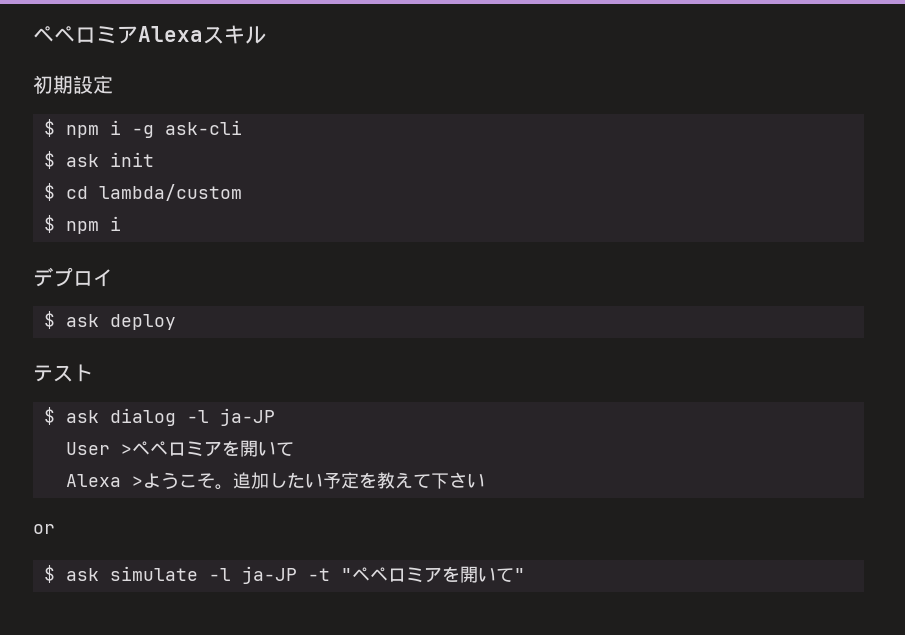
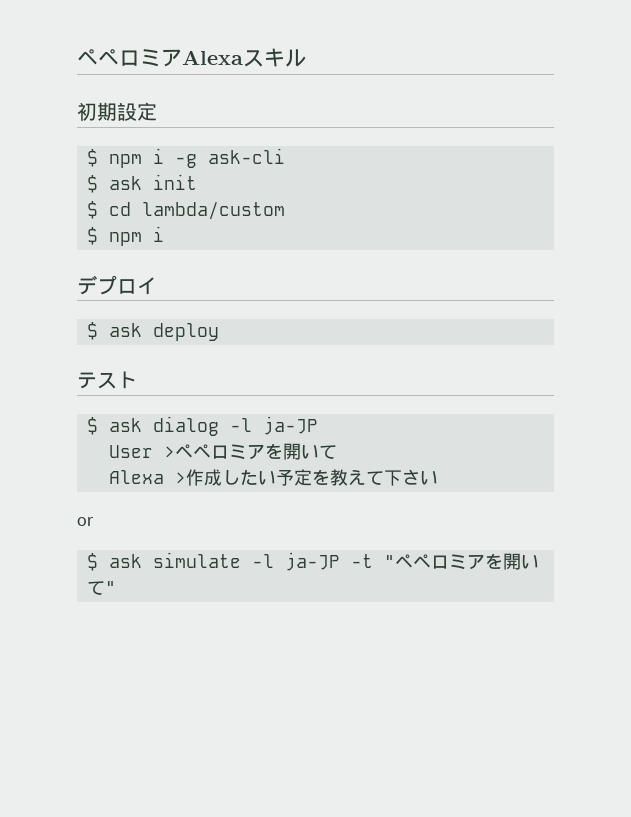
- Alexa >ようこそ。追加したい予定を教えて下さい
+ Alexa >作成したい予定を教えて下さい

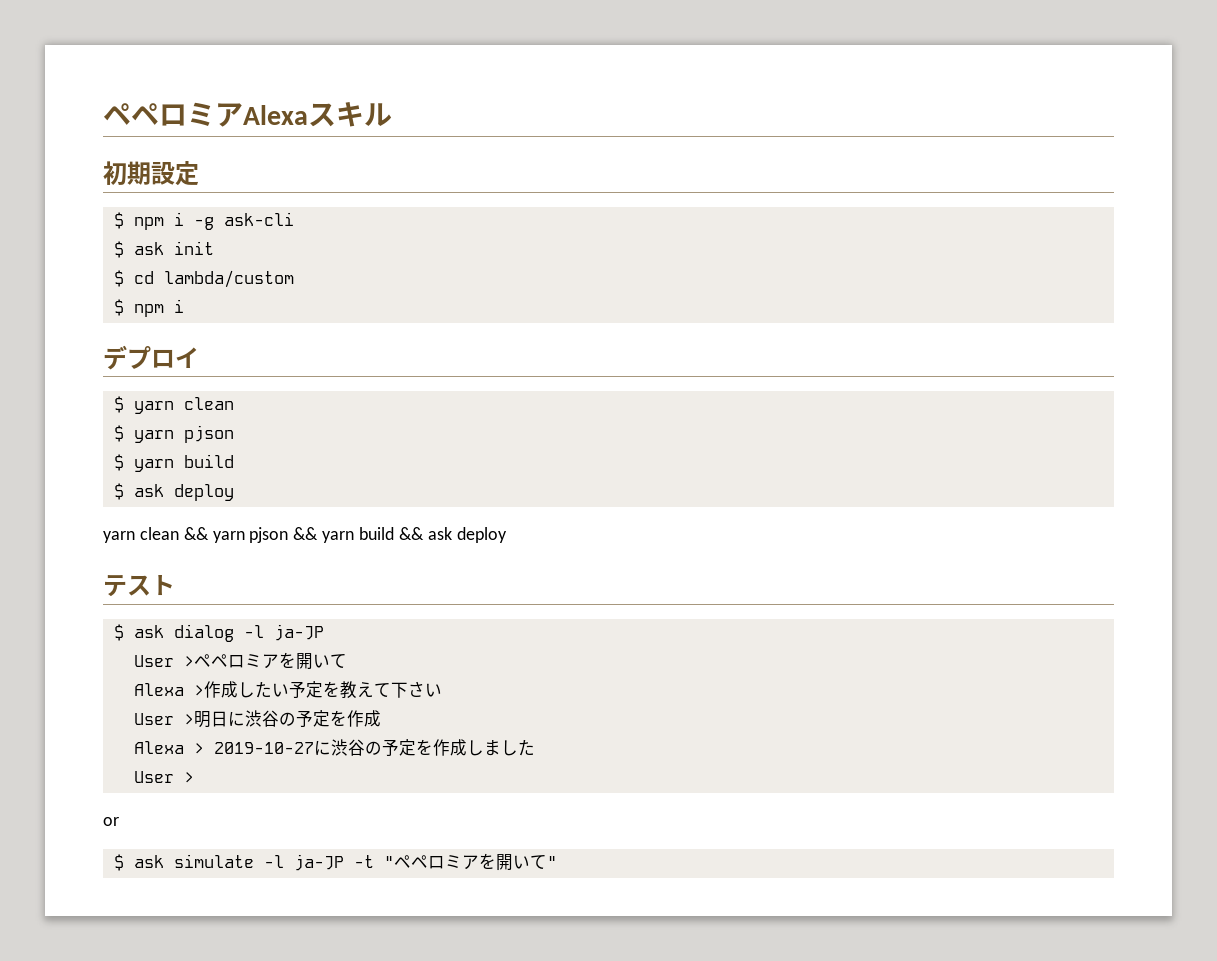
+ $ yarn clean
+ $ yarn pjson
+ $ yarn build
  $ ask deploy
+ yarn clean && yarn pjson && yarn build && ask deploy
+ User >明日に渋谷の予定を作成
+ Alexa > 2019-10-27に渋谷の予定を作成しました
+ User >

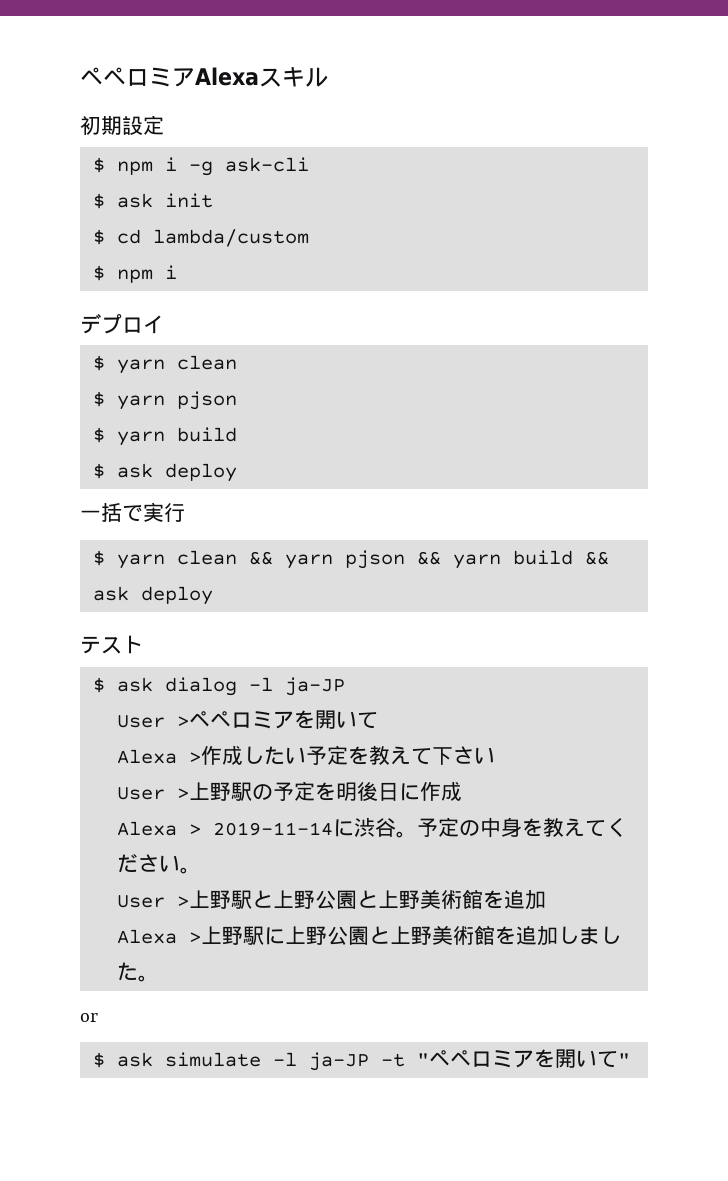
- yarn clean && yarn pjson && yarn build && ask deploy
+ 一括で実行
+ $ yarn clean && yarn pjson && yarn build && ask deploy
- User >明日に渋谷の予定を作成
- Alexa > 2019-10-27に渋谷の予定を作成しました
- User >
+ User >上野駅の予定を明後日に作成
+ Alexa > 2019-11-14に渋谷。予定の中身を教えてください。
+ User >上野駅と上野公園と上野美術館を追加
+ Alexa >上野駅に上野公園と上野美術館を追加しました。

